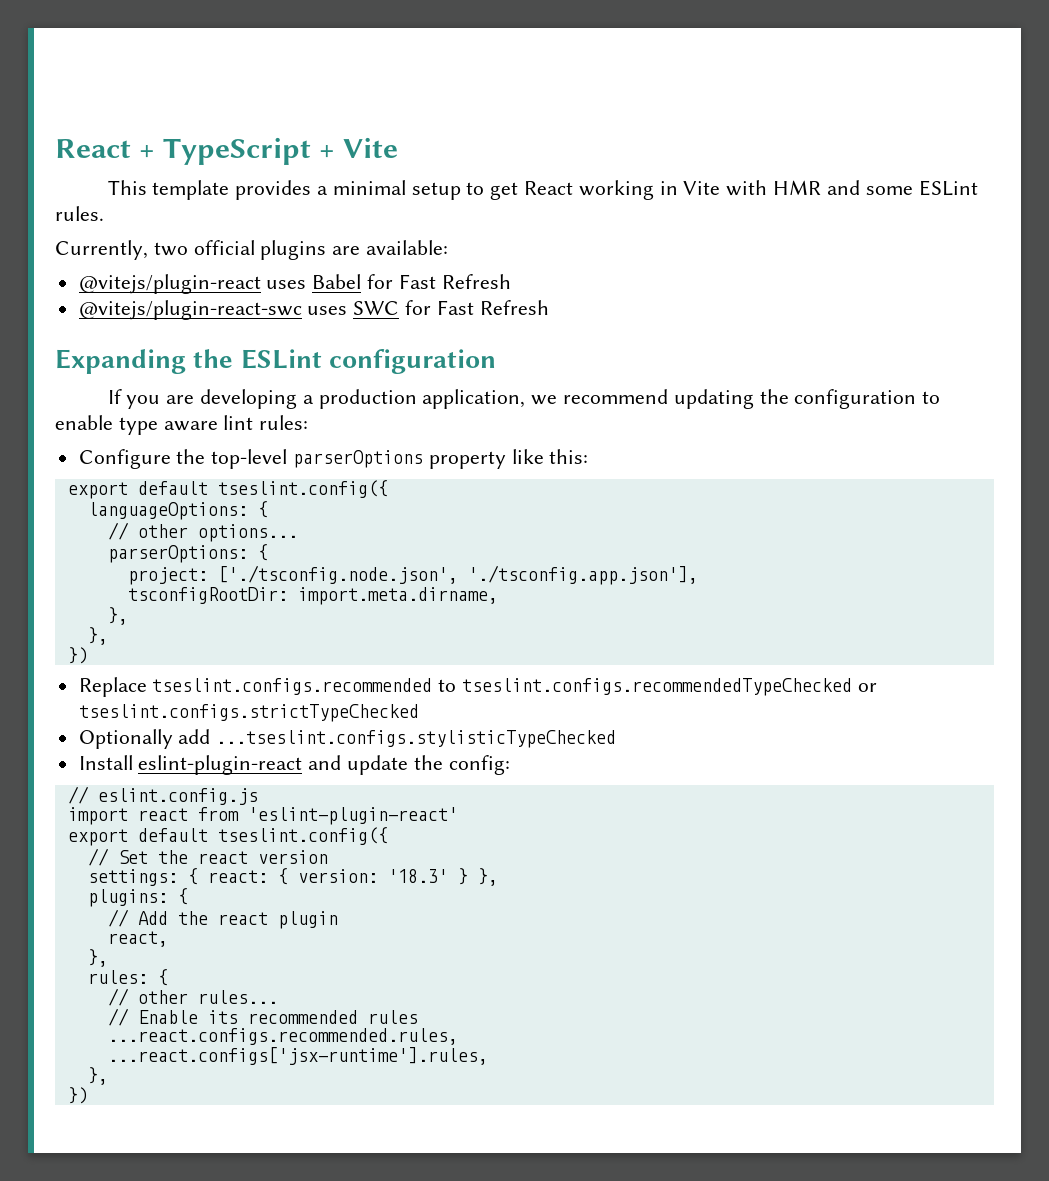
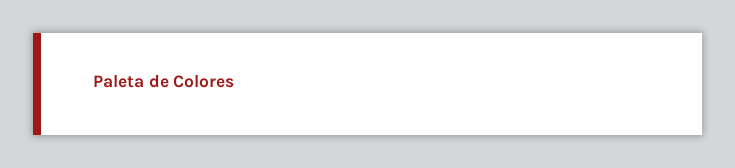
- React + TypeScript + Vite
- This template provides a minimal setup to get React working in Vite with HMR and some ESLint rules.
- Currently, two official plugins are available:
- @vitejs/plugin-react uses Babel for Fast Refresh
- @vitejs/plugin-react-swc uses SWC for Fast Refresh
- Expanding the ESLint configuration
- If you are developing a production application, we recommend updating the configuration to enable type aware lint rules:
- Configure the top-level parserOptions property like this:
- export default tseslint.config({
- languageOptions: {
- // other options...
- parserOptions: {
- project: ['./tsconfig.node.json', './tsconfig.app.json'],
- tsconfigRootDir: import.meta.dirname,
- },
- },
- })
- Replace tseslint.configs.recommended to tseslint.configs.recommendedTypeChecked or tseslint.configs.strictTypeChecked
- Optionally add ...tseslint.configs.stylisticTypeChecked
- Install eslint-plugin-react and update the config:
- // eslint.config.js
- import react from 'eslint-plugin-react'
- export default tseslint.config({
- // Set the react version
- settings: { react: { version: '18.3' } },
- plugins: {
- // Add the react plugin
- react,
- },
- rules: {
- // other rules...
- // Enable its recommended rules
- ...react.configs.recommended.rules,
- ...react.configs['jsx-runtime'].rules,
- },
- })
+ Paleta de Colores

